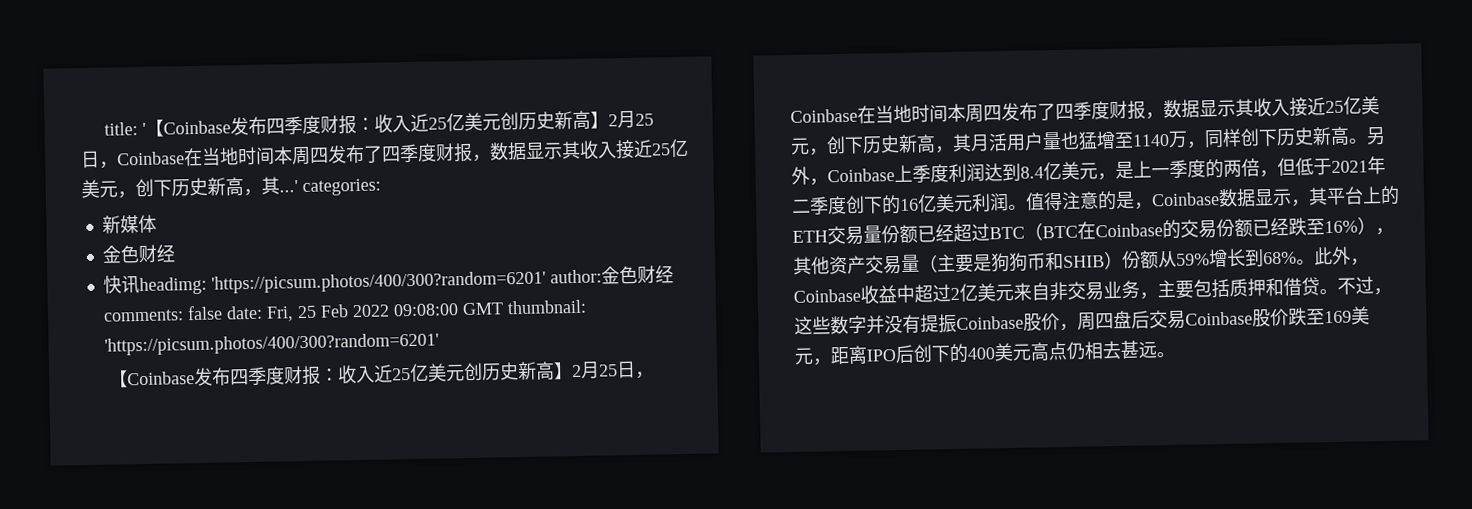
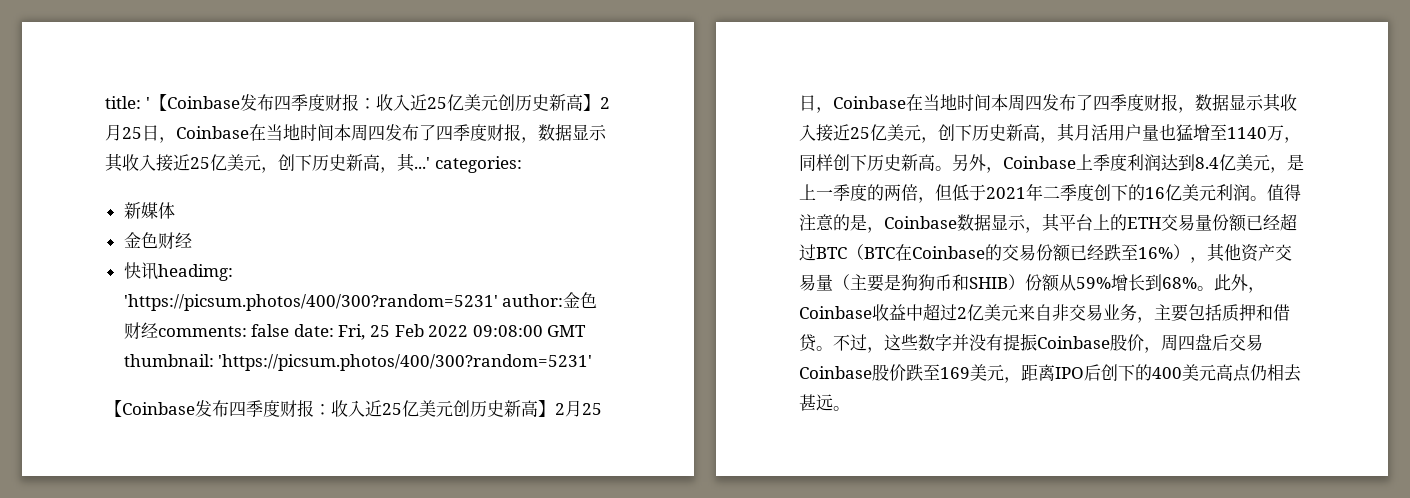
- 快讯headimg: 'https://picsum.photos/400/300?random=6201' author:金色财经comments: false date: Fri, 25 Feb 2022 09:08:00 GMT thumbnail: 'https://picsum.photos/400/300?random=6201'
+ 快讯headimg: 'https://picsum.photos/400/300?random=5231' author:金色财经comments: false date: Fri, 25 Feb 2022 09:08:00 GMT thumbnail: 'https://picsum.photos/400/300?random=5231'

